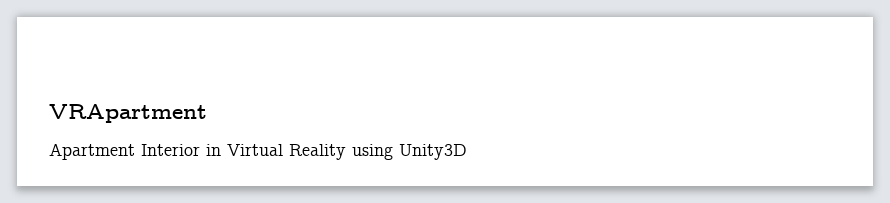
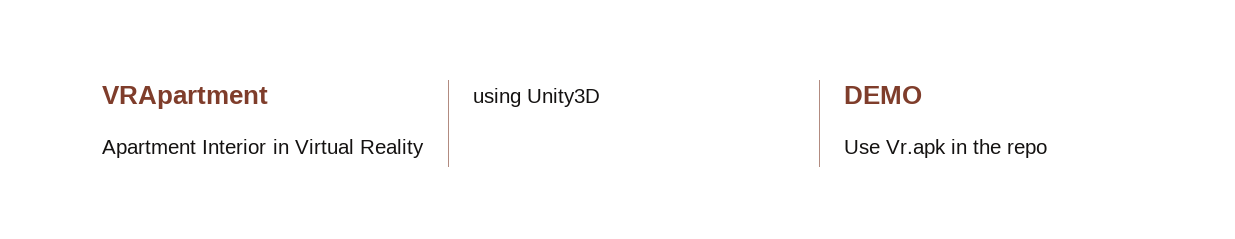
+ DEMO
+ Use Vr.apk in the repo

